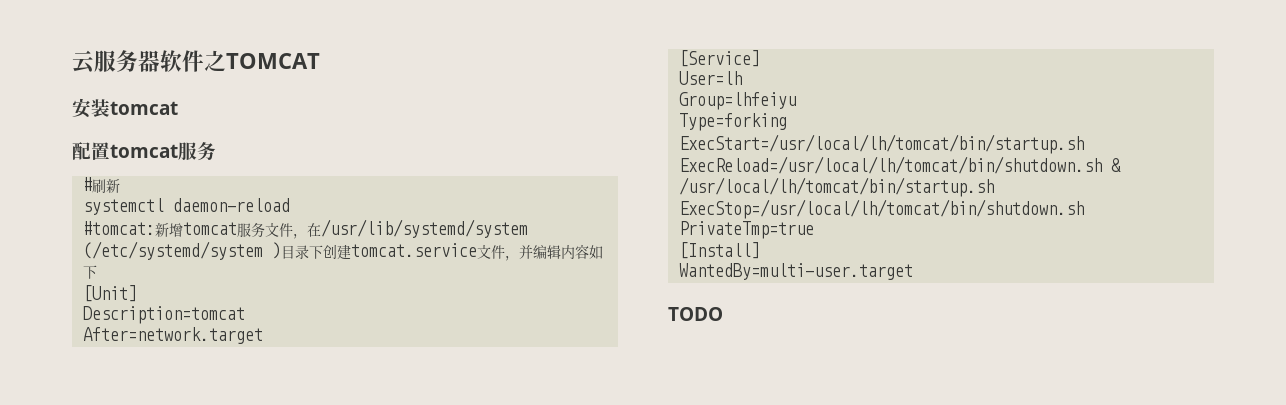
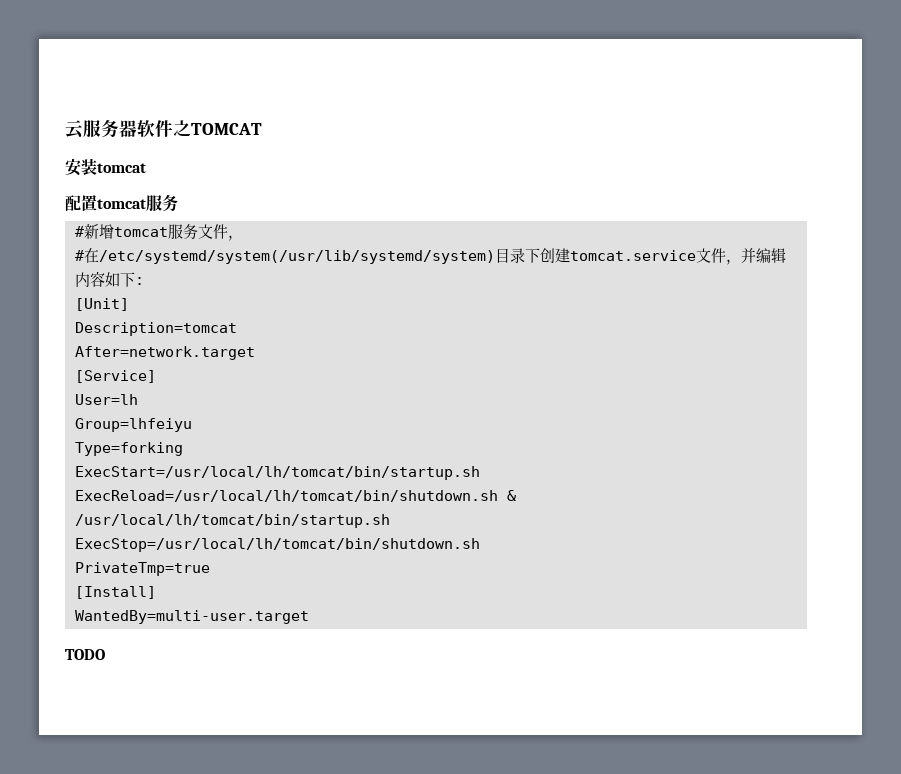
- #刷新
- systemctl daemon-reload
- #tomcat:新增tomcat服务文件，在/usr/lib/systemd/system (/etc/systemd/system )目录下创建tomcat.service文件，并编辑内容如下
+ #新增tomcat服务文件，
+ #在/etc/systemd/system(/usr/lib/systemd/system)目录下创建tomcat.service文件，并编辑内容如下:

